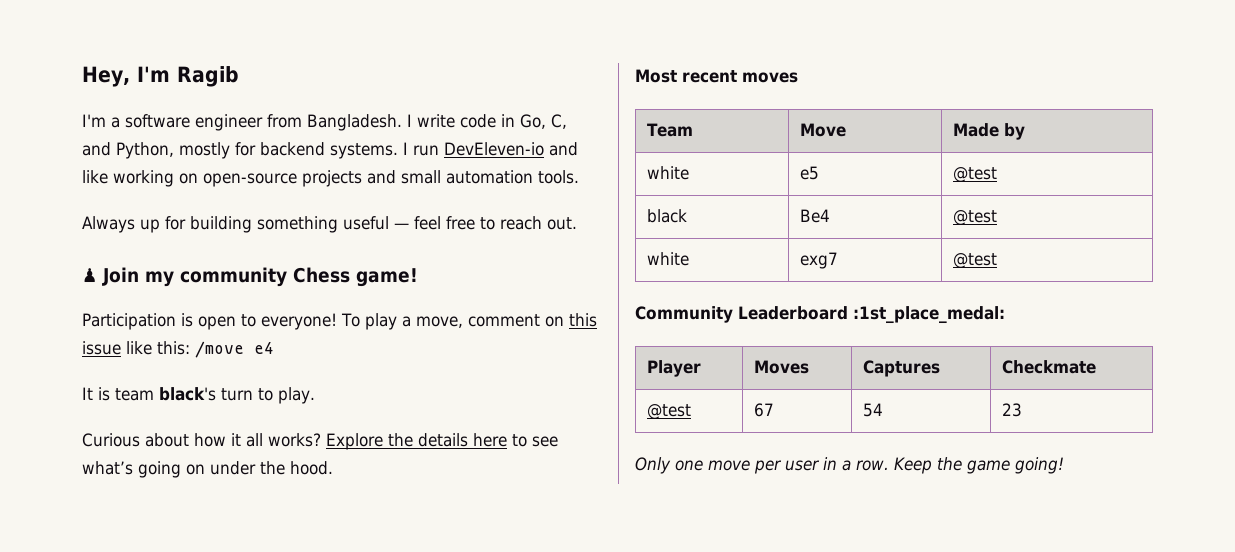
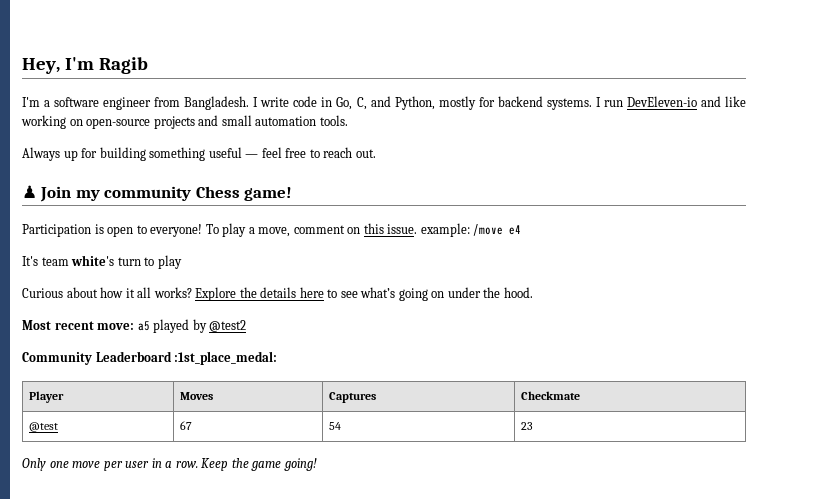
- To play a move, comment on this issue like this: /move e4
+ To play a move, comment on this issue. example: /move e4
- It is team black's turn to play.
+ It's team white's turn to play
- Most recent moves
- Team | Move | Made by
- white | e5 | @test
- black | Be4 | @test
- white | exg7 | @test
+ Most recent move: a5 played by @test2

